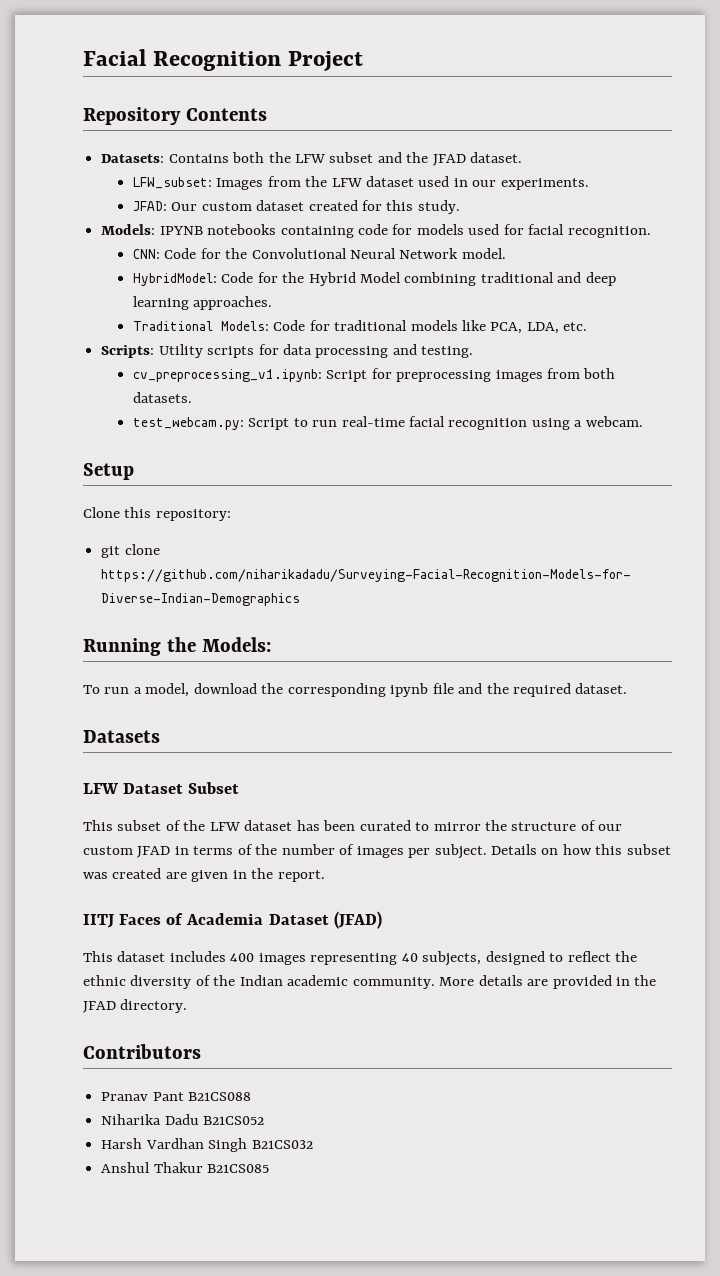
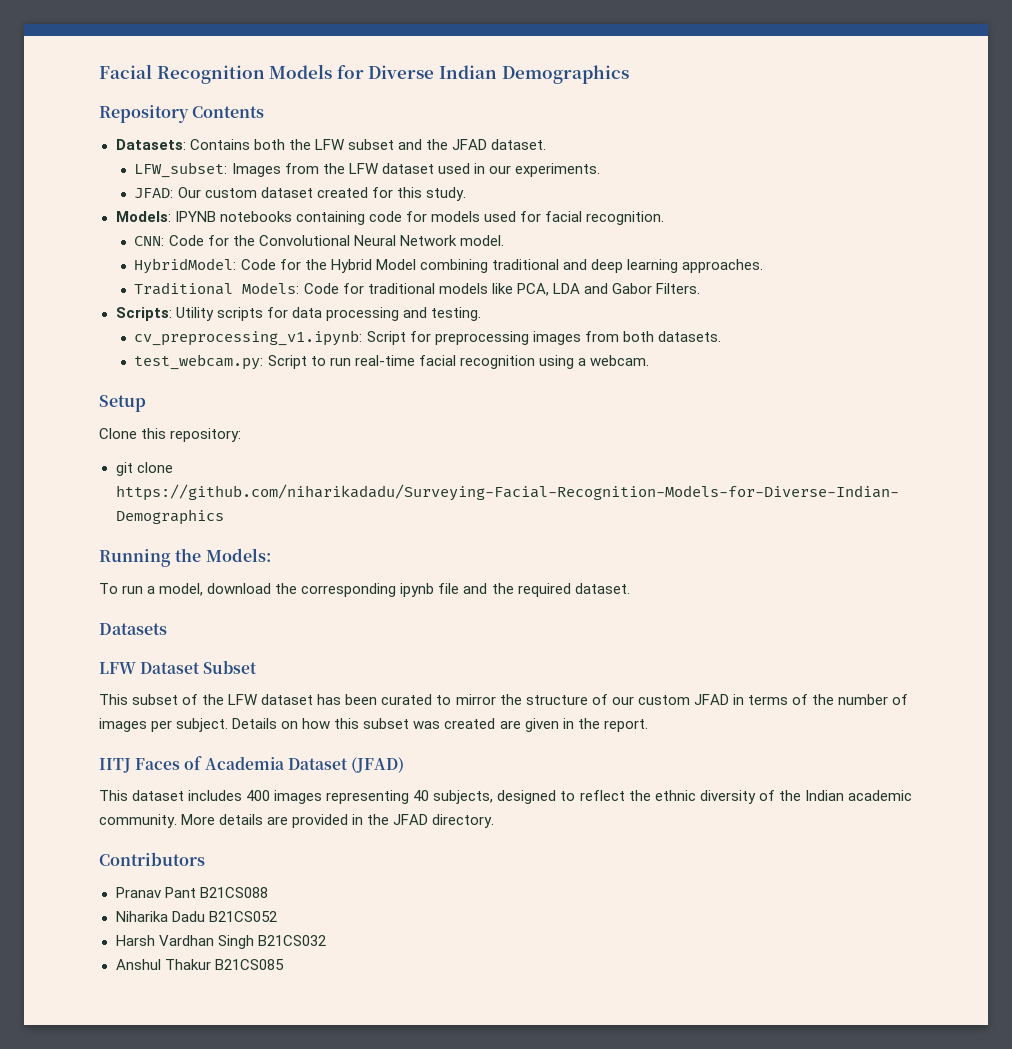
- Facial Recognition Project
+ Facial Recognition Models for Diverse Indian Demographics
- Traditional Models: Code for traditional models like PCA, LDA, etc.
+ Traditional Models: Code for traditional models like PCA, LDA and Gabor Filters.

